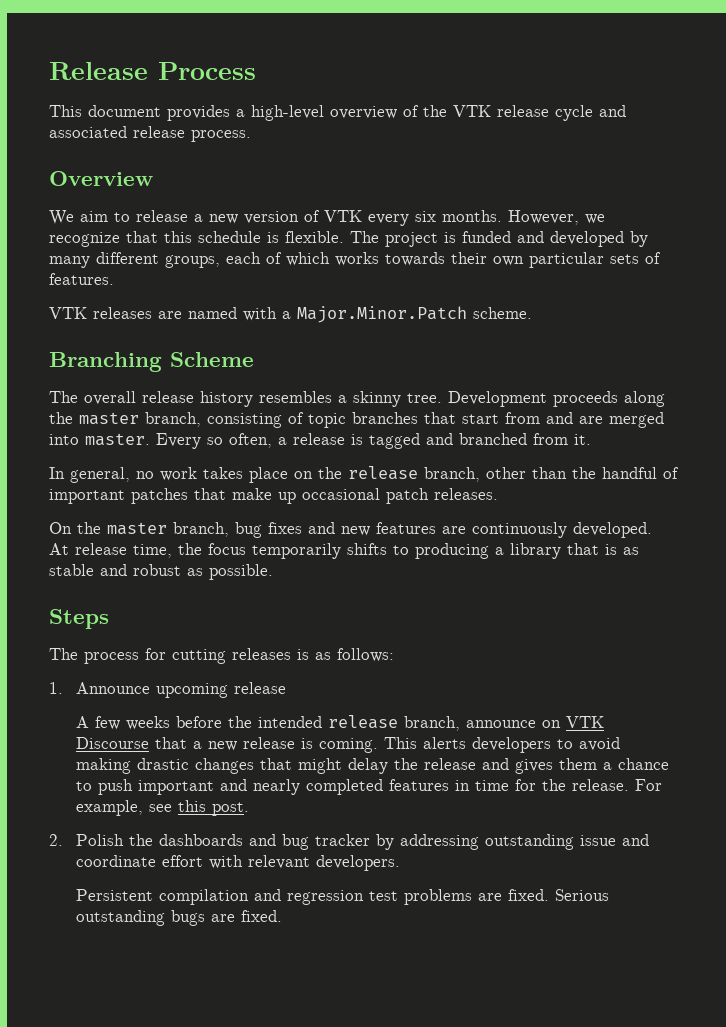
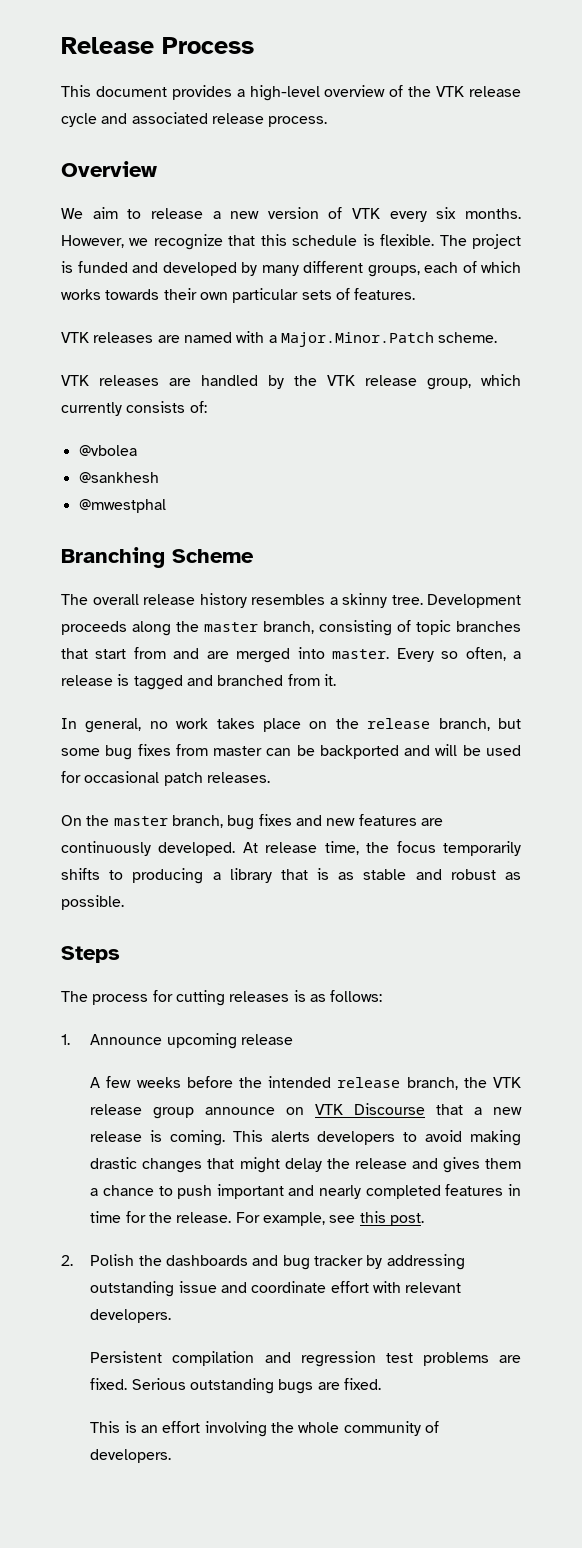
+ VTK releases are handled by the VTK release group, which currently consists of:
+ @vbolea
+ @sankhesh
+ @mwestphal
- In general, no work takes place on the release branch, other than the handful of important patches that make up occasional patch releases.
+ In general, no work takes place on the release branch, but some bug fixes from master can be backported and will be used for occasional patch releases.
- A few weeks before the intended release branch, announce on VTK Discourse that a new release is coming.
+ A few weeks before the intended release branch, the VTK release group announce on VTK Discourse that a new release is coming.
+ This is an effort involving the whole community of developers.

